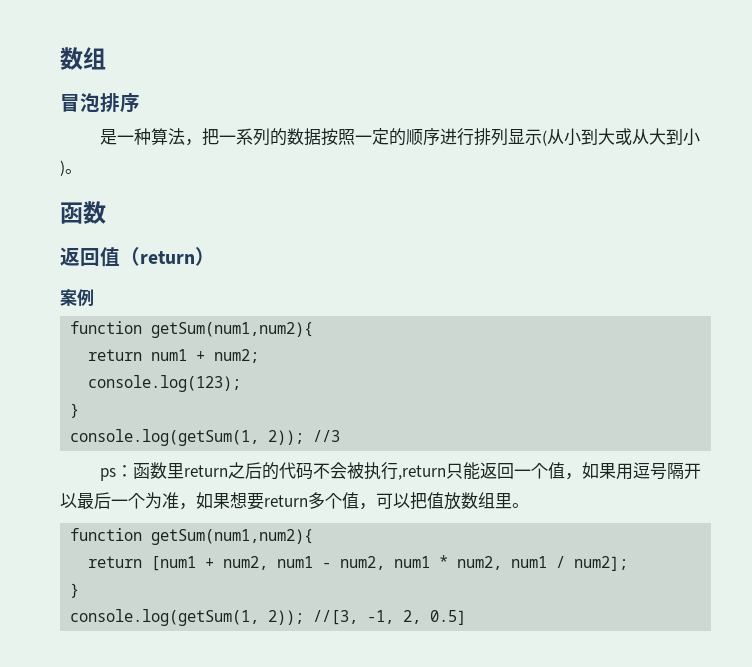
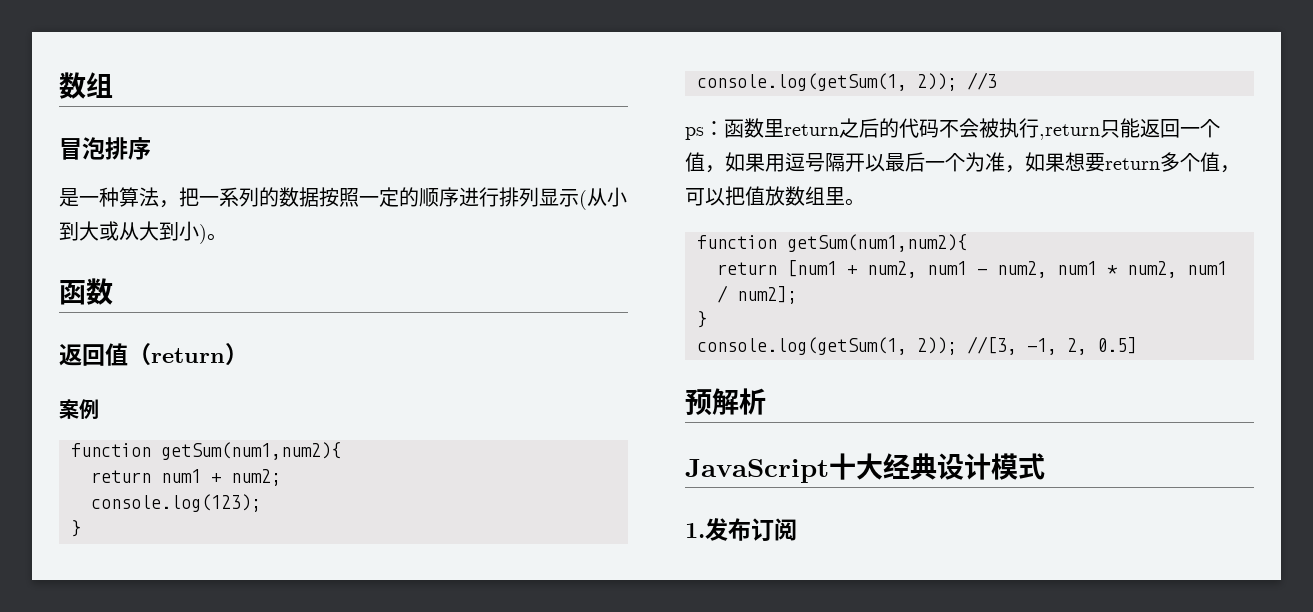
+ 预解析
+ JavaScript十大经典设计模式
+ 1.发布订阅

